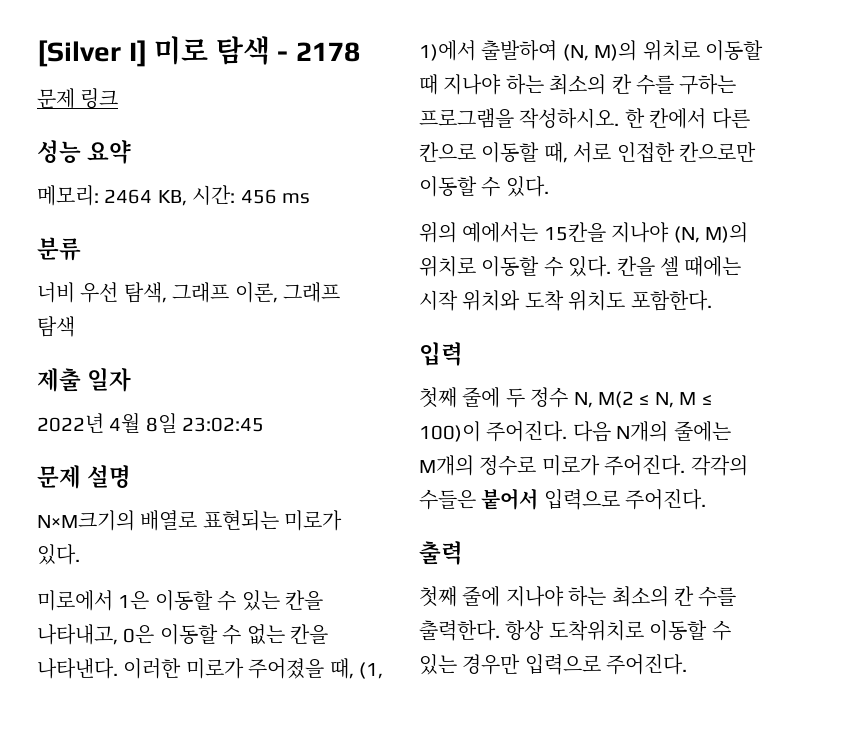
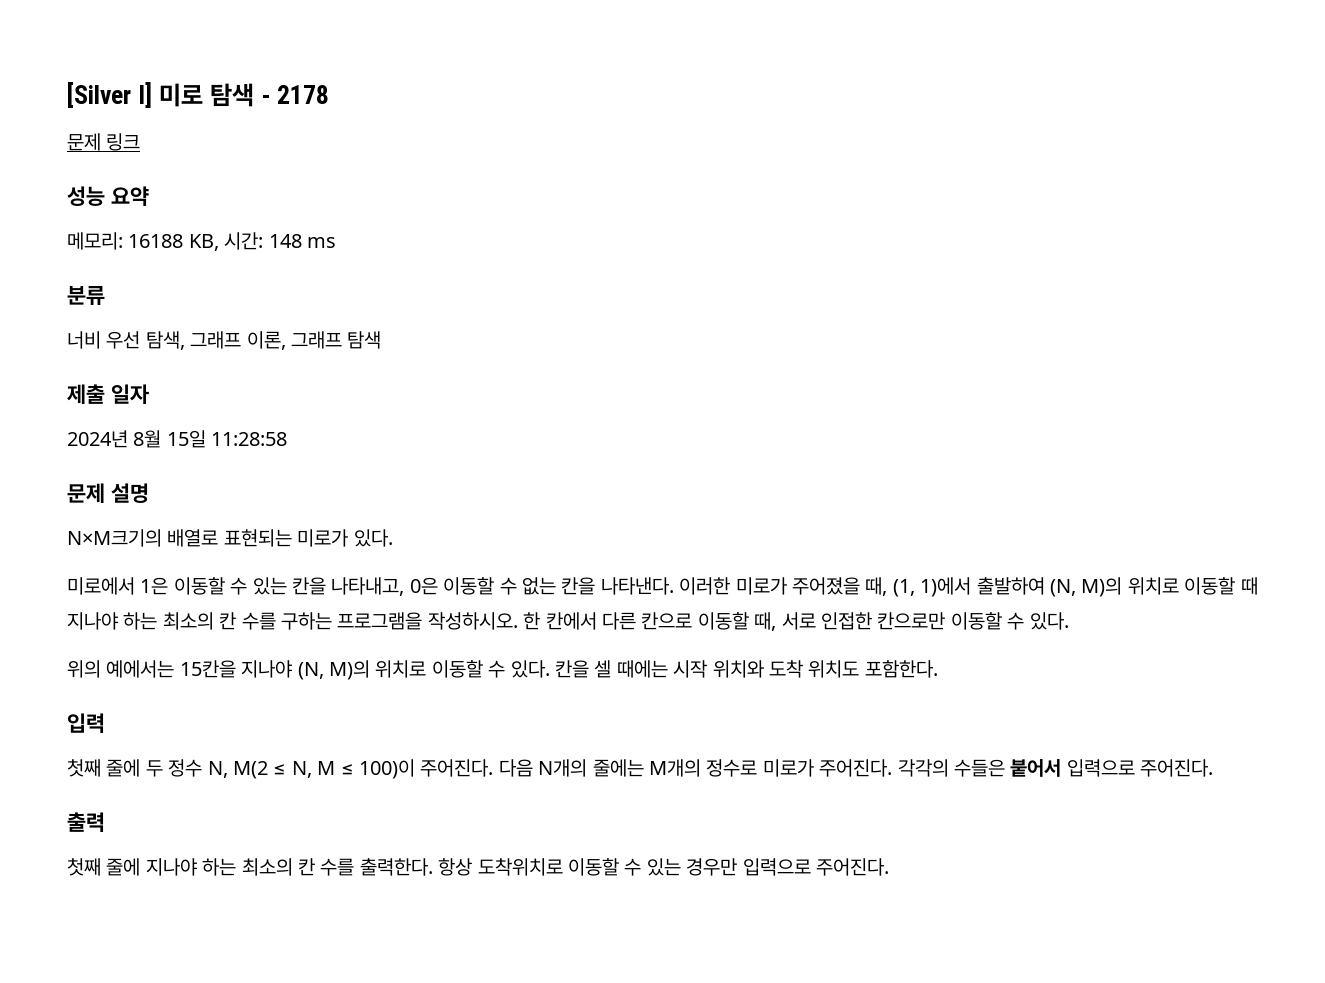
- 메모리: 2464 KB, 시간: 456 ms
+ 메모리: 16188 KB, 시간: 148 ms
- 2022년 4월 8일 23:02:45
+ 2024년 8월 15일 11:28:58

